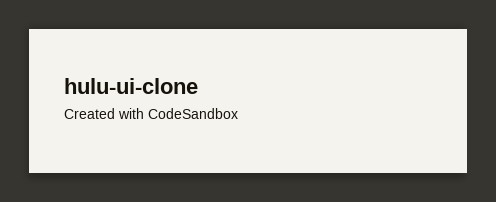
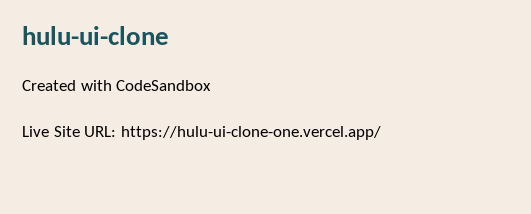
+ Live Site URL: https://hulu-ui-clone-one.vercel.app/

